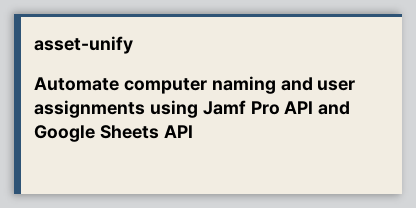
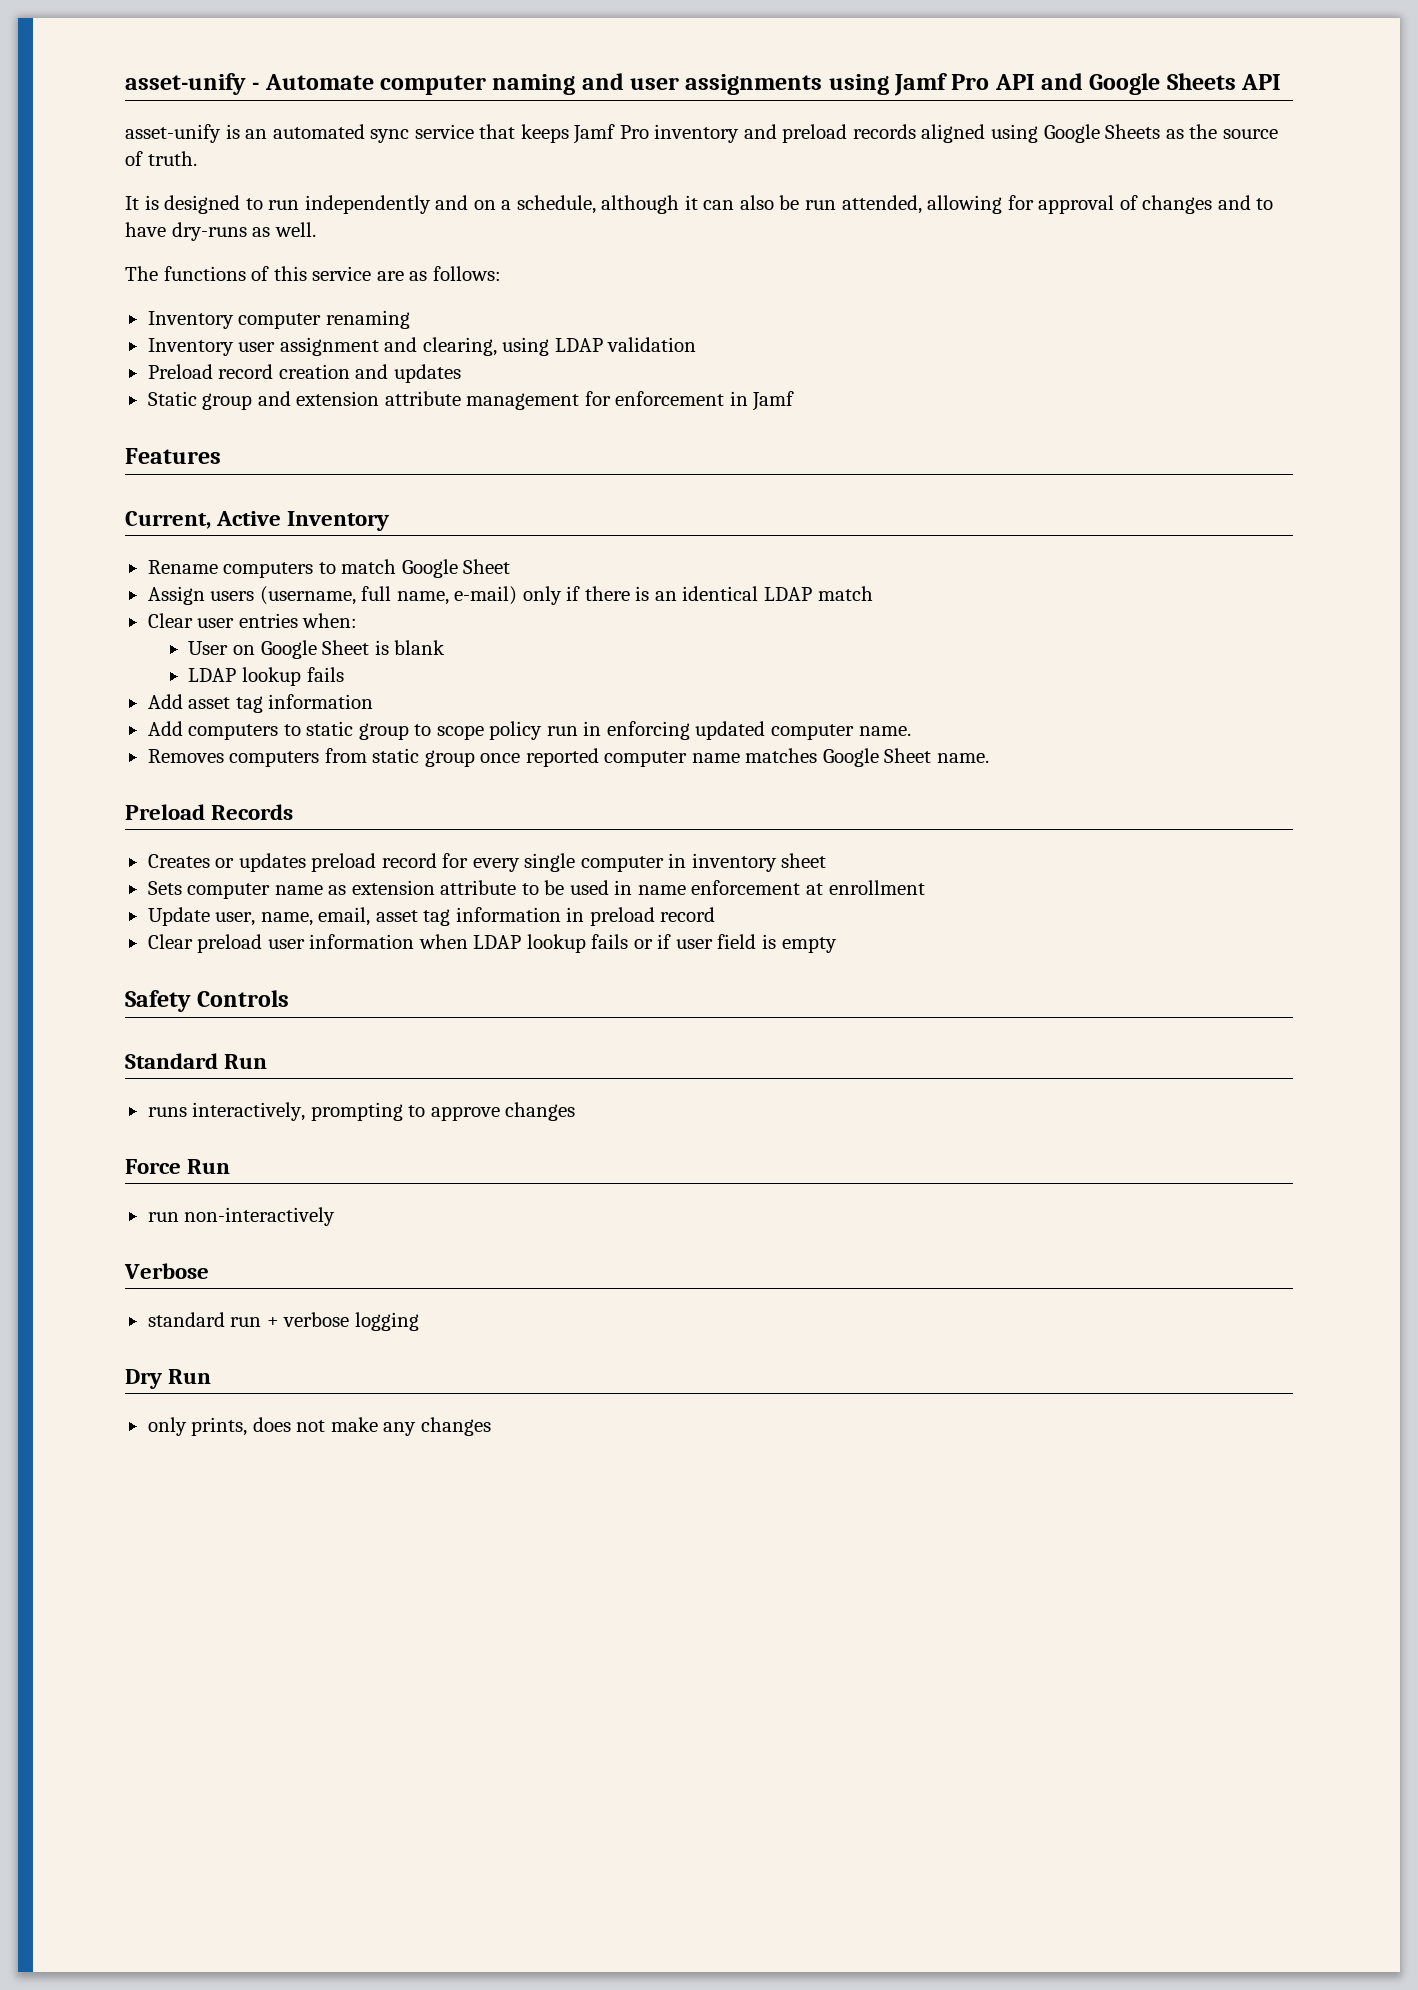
- asset-unify
- Automate computer naming and user assignments using Jamf Pro API and Google Sheets API
+ asset-unify - Automate computer naming and user assignments using Jamf Pro API and Google Sheets API
+ asset-unify is an automated sync service that keeps Jamf Pro inventory and preload records aligned using Google Sheets as the source of truth.
+ It is designed to run independently and on a schedule, although it can also be run attended, allowing for approval of changes and to have dry-runs as well.
+ The functions of this service are as follows:
+ Inventory computer renaming
+ Inventory user assignment and clearing, using LDAP validation
+ Preload record creation and updates
+ Static group and extension attribute management for enforcement in Jamf
+ Features
+ Current, Active Inventory
+ Rename computers to match Google Sheet
+ Assign users (username, full name, e-mail) only if there is an identical LDAP match
+ Clear user entries when:
+ User on Google Sheet is blank
+ LDAP lookup fails
+ Add asset tag information
+ Add computers to static group to scope policy run in enforcing updated computer name.
+ Removes computers from static group once reported computer name matches Google Sheet name.
+ Preload Records
+ Creates or updates preload record for every single computer in inventory sheet
+ Sets computer name as extension attribute to be used in name enforcement at enrollment
+ Update user, name, email, asset tag information in preload record
+ Clear preload user information when LDAP lookup fails or if user field is empty
+ Safety Controls
+ Standard Run
+ runs interactively, prompting to approve changes
+ Force Run
+ run non-interactively
+ Verbose
+ standard run + verbose logging
+ Dry Run
+ only prints, does not make any changes

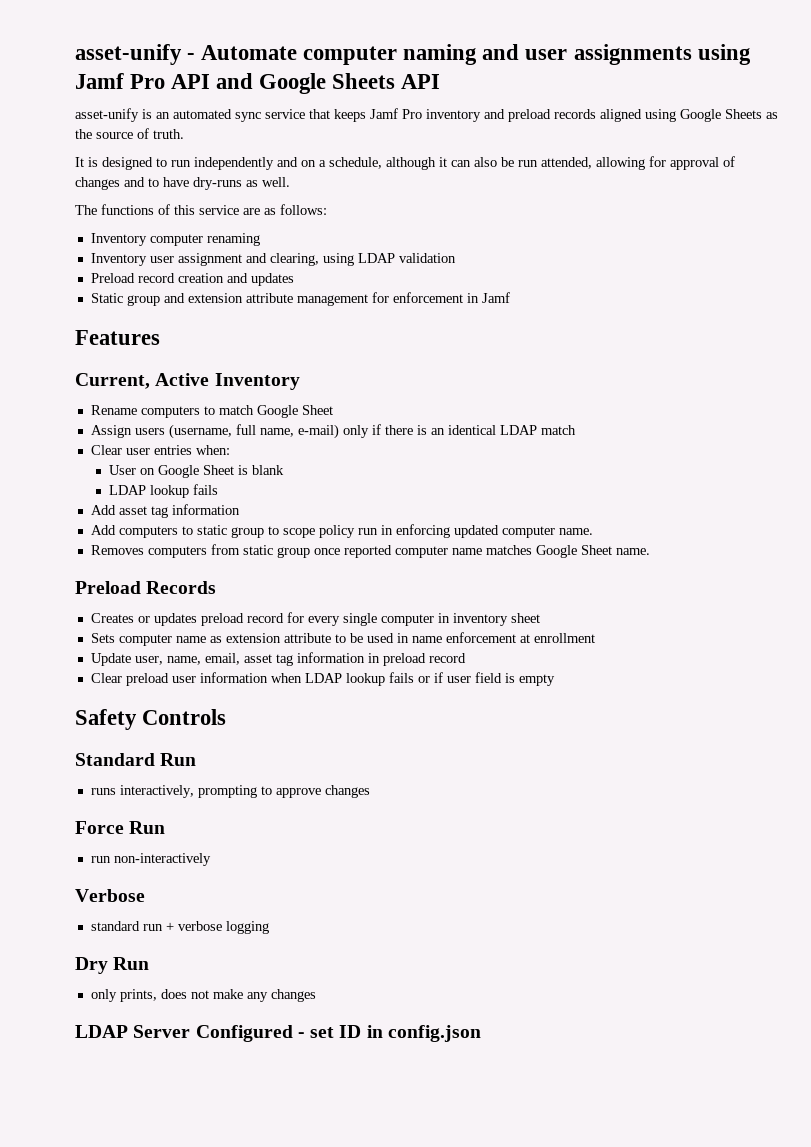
+ LDAP Server Configured - set ID in config.json

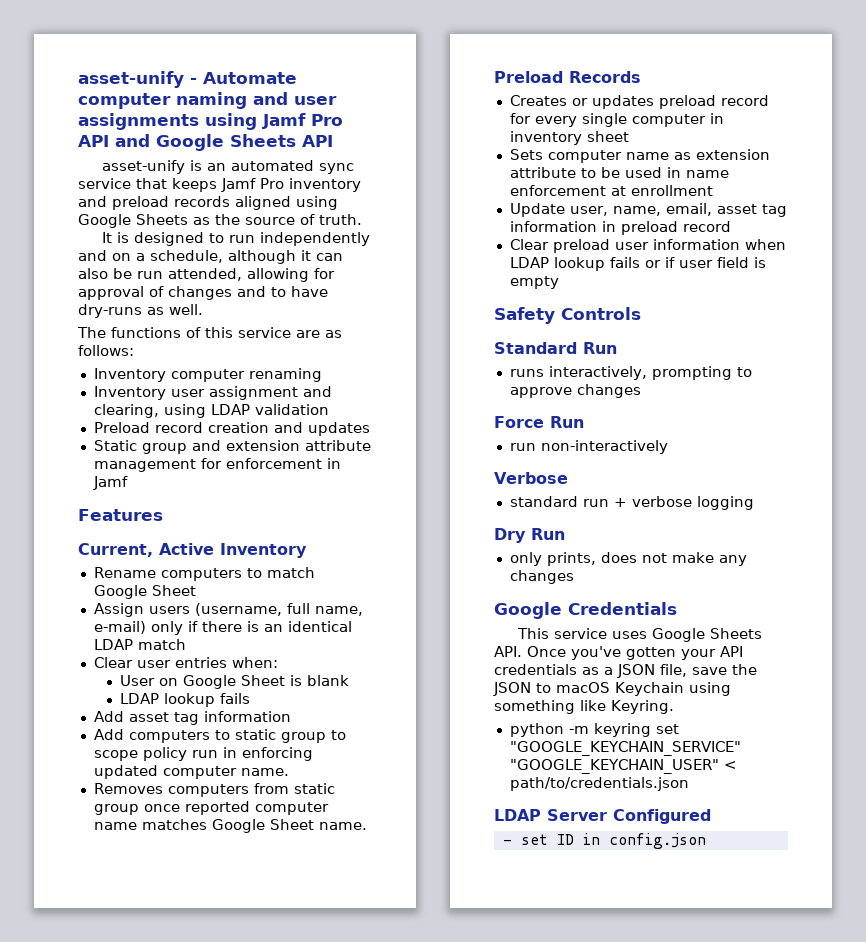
+ Google Credentials
+ This service uses Google Sheets API. Once you've gotten your API credentials as a JSON file, save the JSON to macOS Keychain using something like Keyring.
+ python -m keyring set "GOOGLE_KEYCHAIN_SERVICE" "GOOGLE_KEYCHAIN_USER" < path/to/credentials.json
- LDAP Server Configured - set ID in config.json
+ LDAP Server Configured
+ - set ID in config.json

